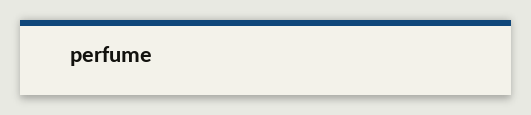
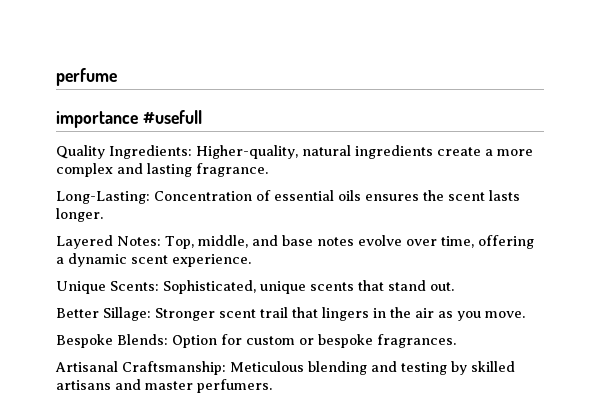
+ importance #usefull
+ Quality Ingredients: Higher-quality, natural ingredients create a more complex and lasting fragrance.
+ Long-Lasting: Concentration of essential oils ensures the scent lasts longer.
+ Layered Notes: Top, middle, and base notes evolve over time, offering a dynamic scent experience.
+ Unique Scents: Sophisticated, unique scents that stand out.
+ Better Sillage: Stronger scent trail that lingers in the air as you move.
+ Bespoke Blends: Option for custom or bespoke fragrances.
+ Artisanal Craftsmanship: Meticulous blending and testing by skilled artisans and master perfumers.

